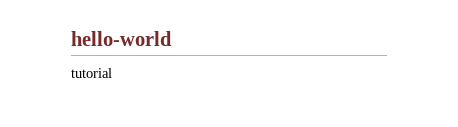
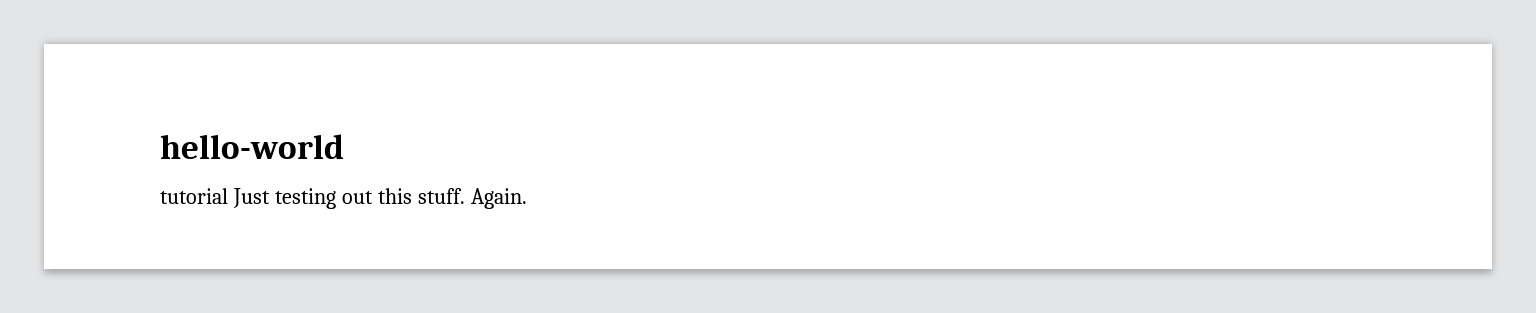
- tutorial
+ tutorial Just testing out this stuff. Again.

